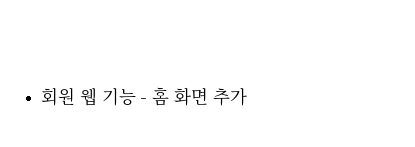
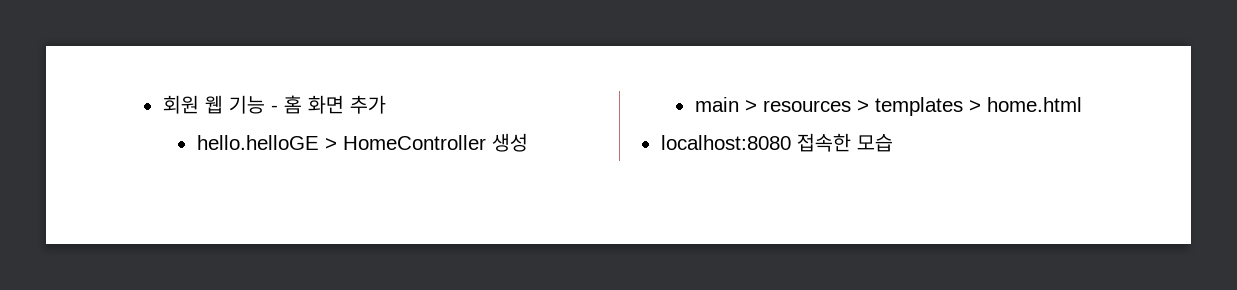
+ hello.helloGE > HomeController 생성
+ main > resources > templates > home.html
+ localhost:8080 접속한 모습

